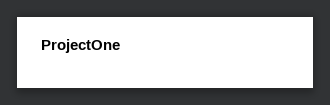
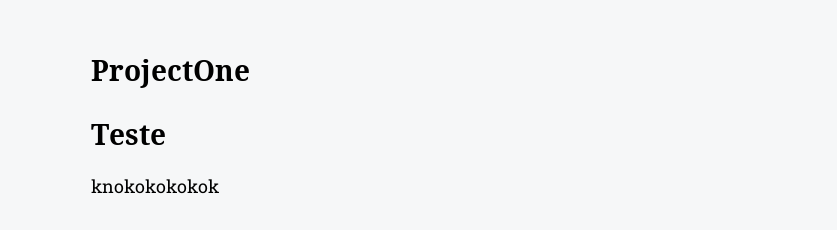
+ Teste
+ knokokokokok

